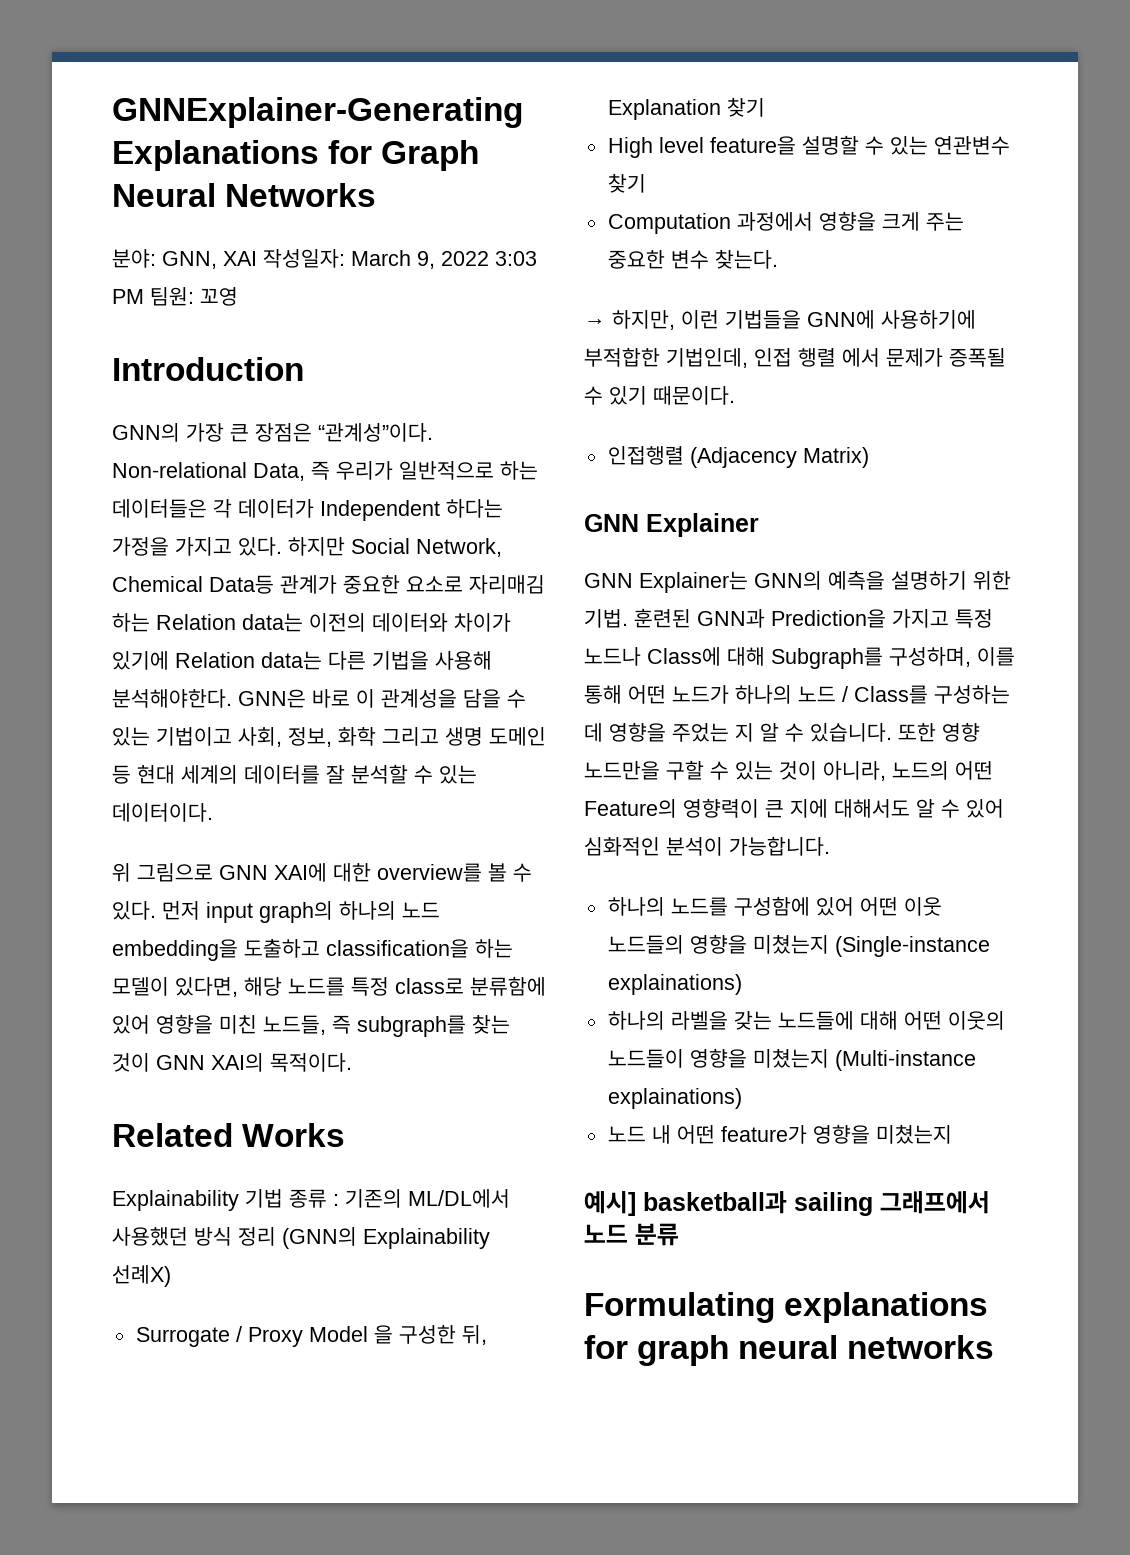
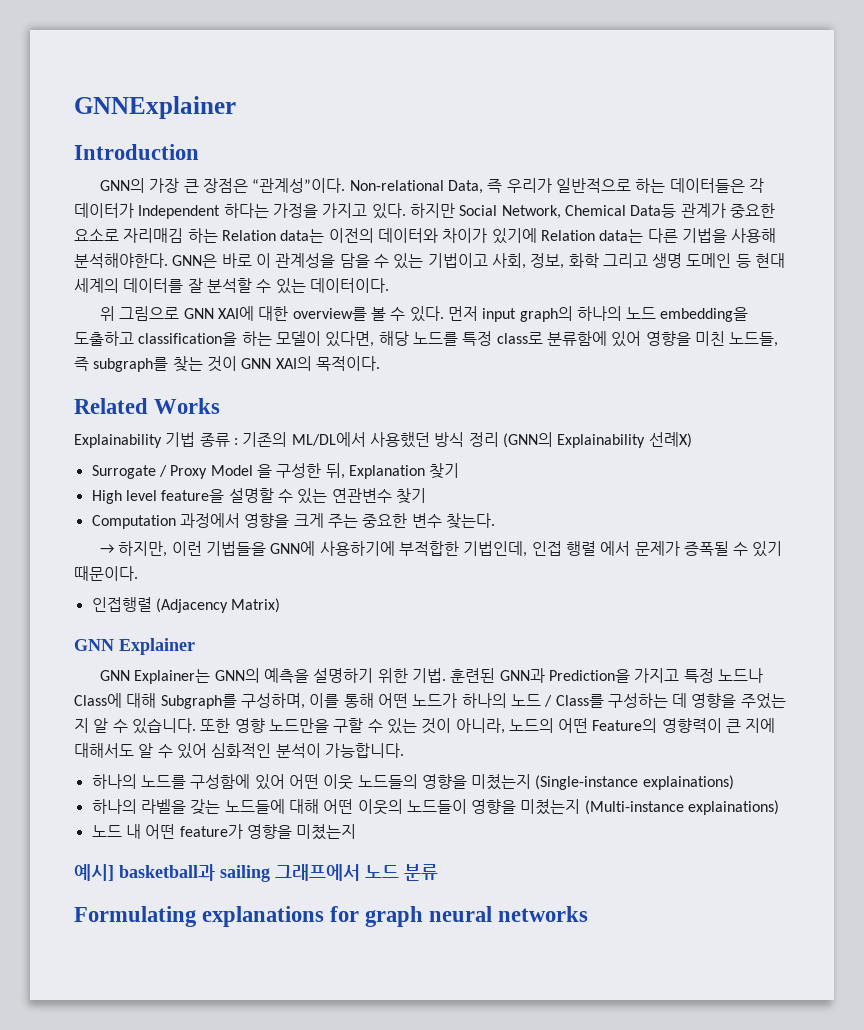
- GNNExplainer-Generating Explanations for Graph Neural Networks
- 분야: GNN, XAI 작성일자: March 9, 2022 3:03 PM 팀원: 꼬영
+ GNNExplainer

